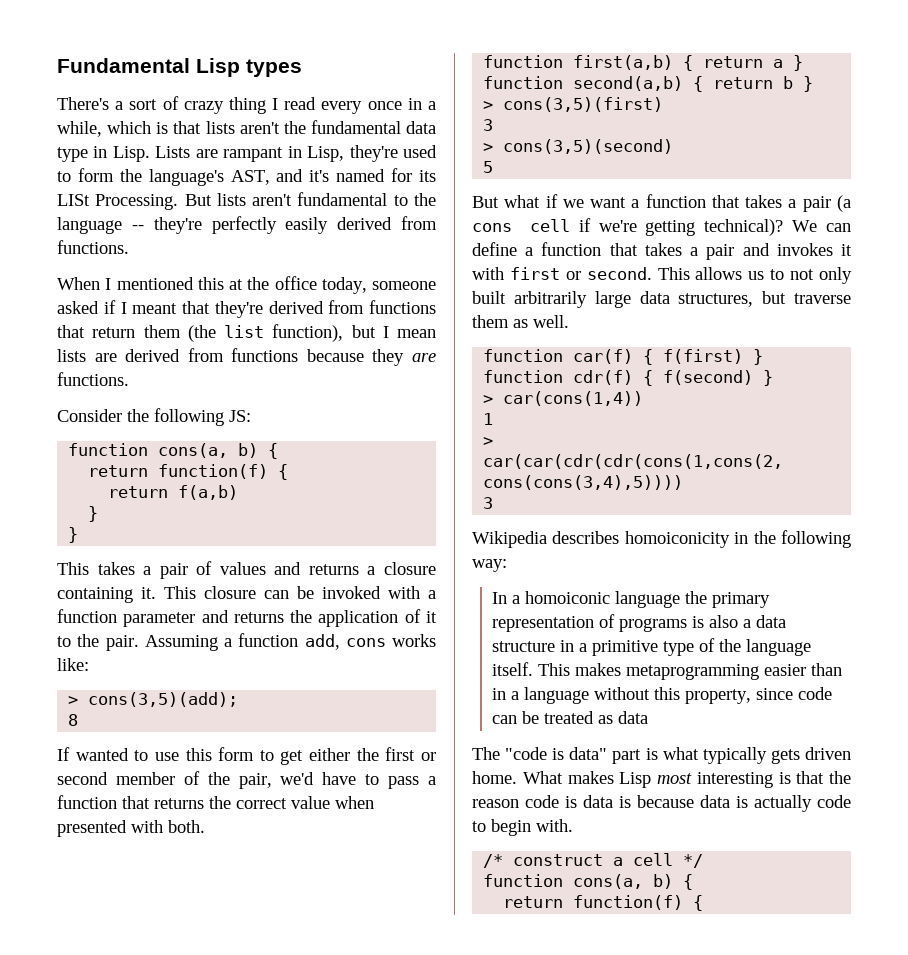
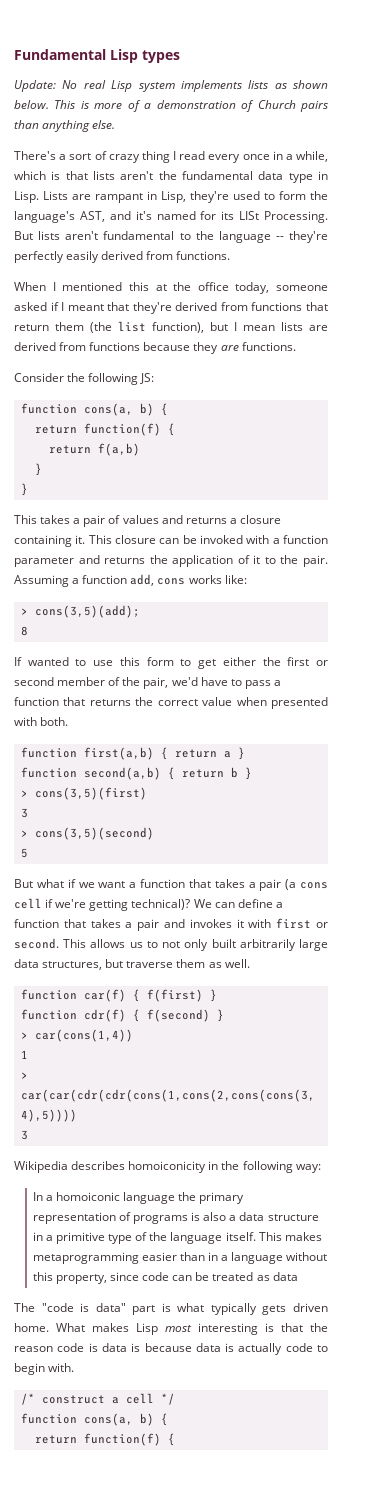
+ Update: No real Lisp system implements lists as shown below. This is more of a demonstration of Church pairs than anything else.

